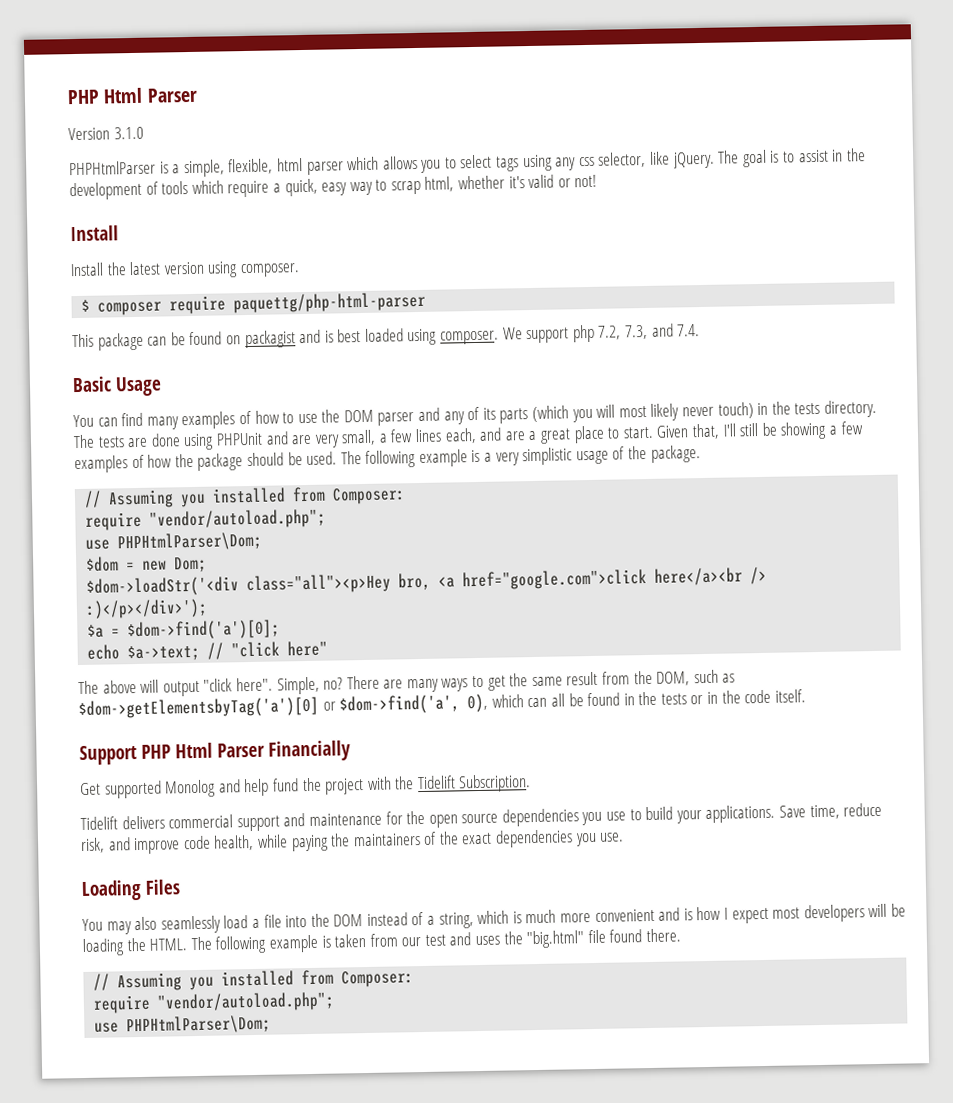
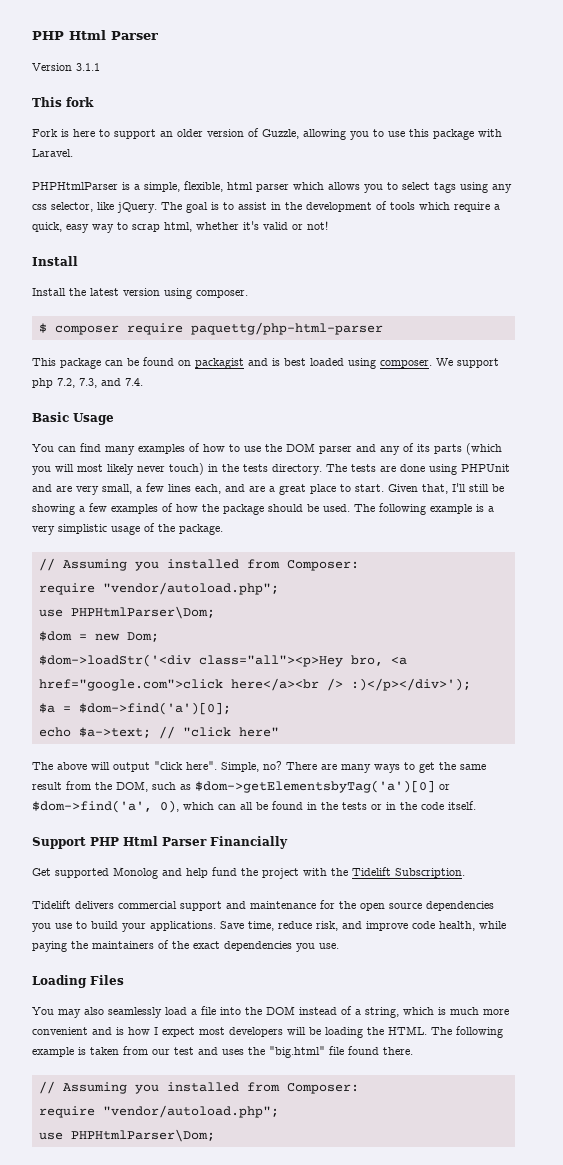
- Version 3.1.0
+ Version 3.1.1
+ This fork
+ Fork is here to support an older version of Guzzle, allowing you to use this package with Laravel.

